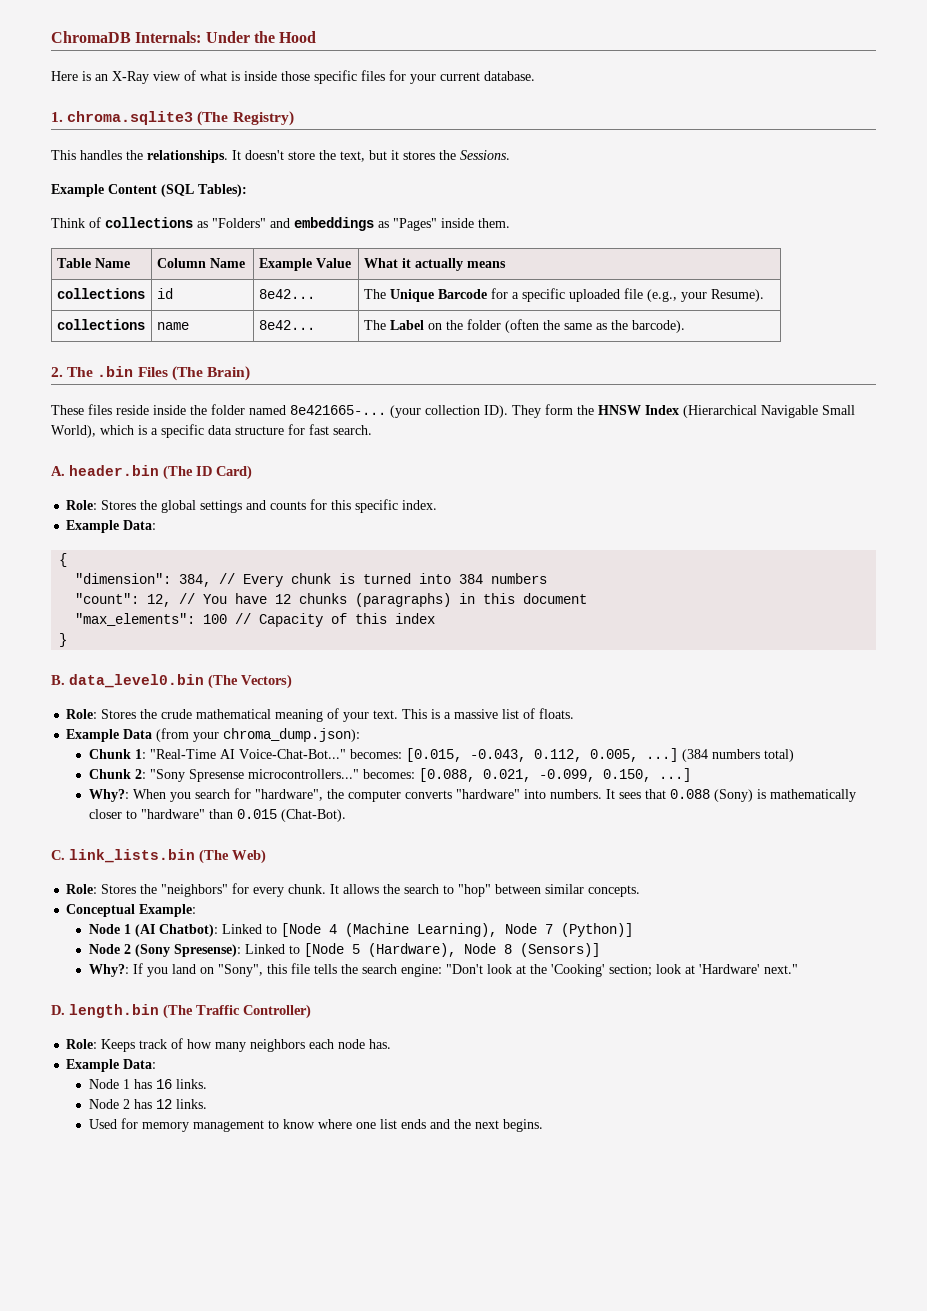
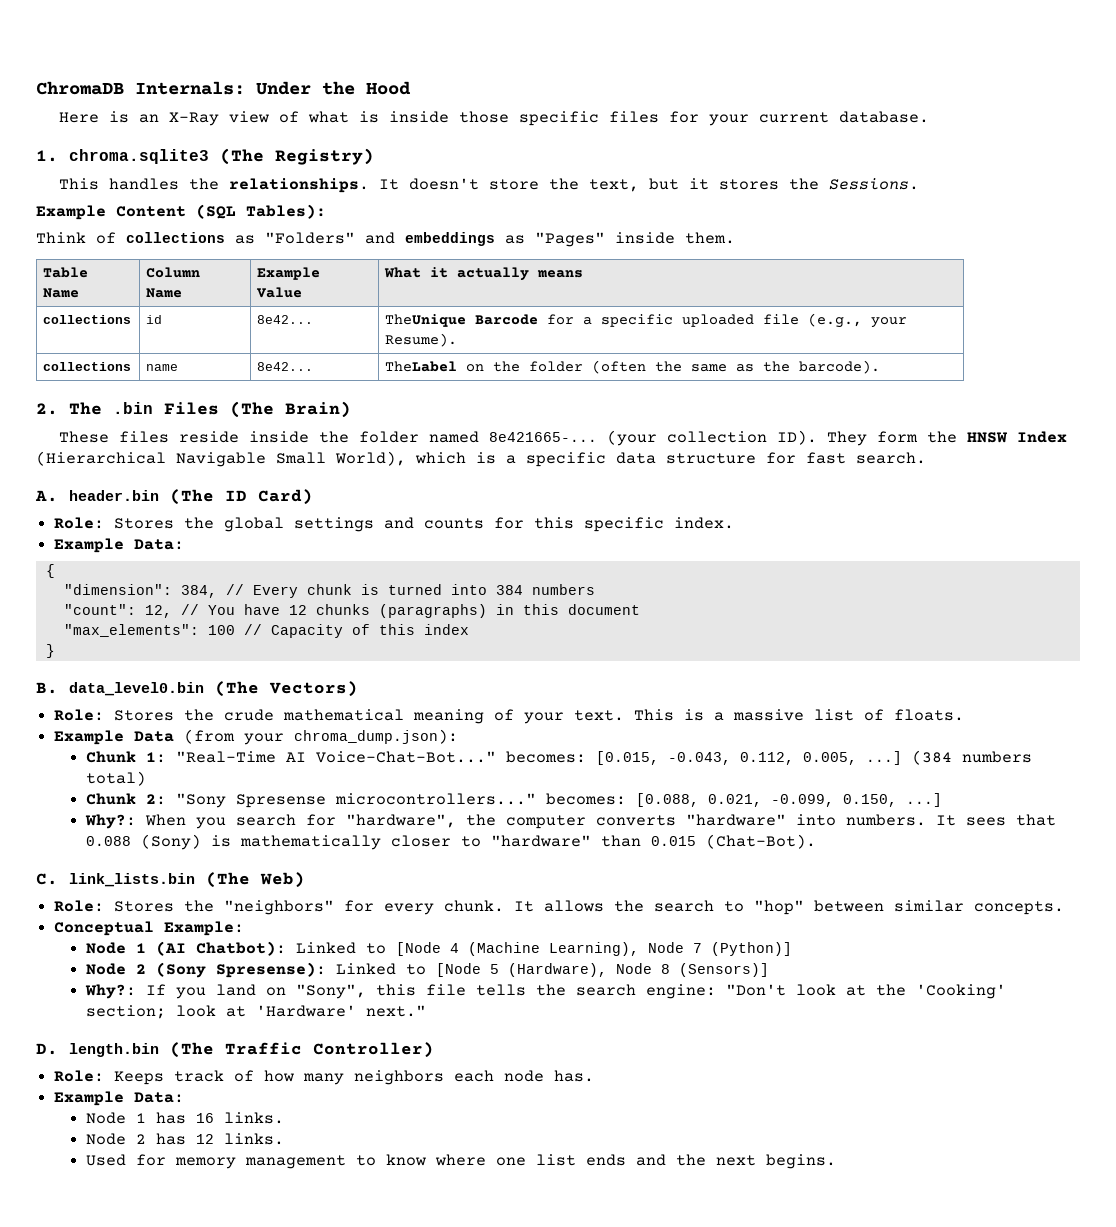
- collections | id | 8e42... | The Unique Barcode for a specific uploaded file (e.g., your Resume).
+ collections | id | 8e42... | TheUnique Barcode for a specific uploaded file (e.g., your Resume).
- collections | name | 8e42... | The Label on the folder (often the same as the barcode).
+ collections | name | 8e42... | TheLabel on the folder (often the same as the barcode).

